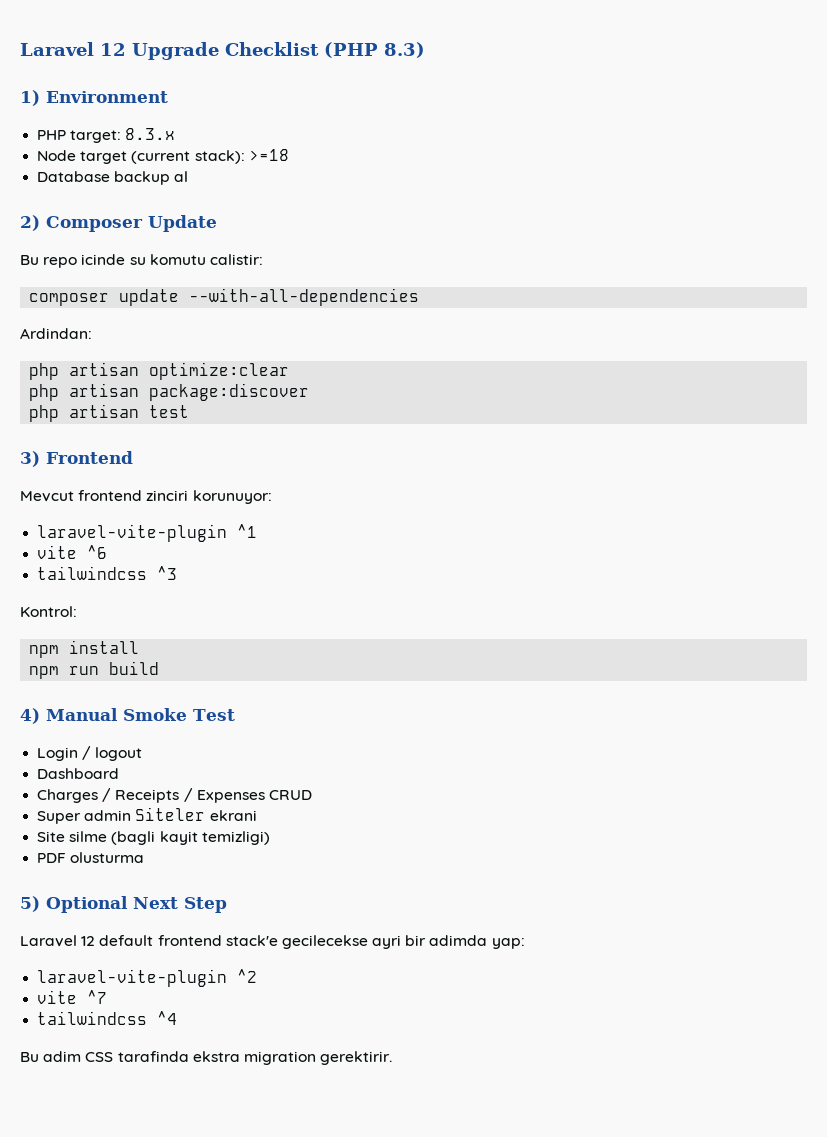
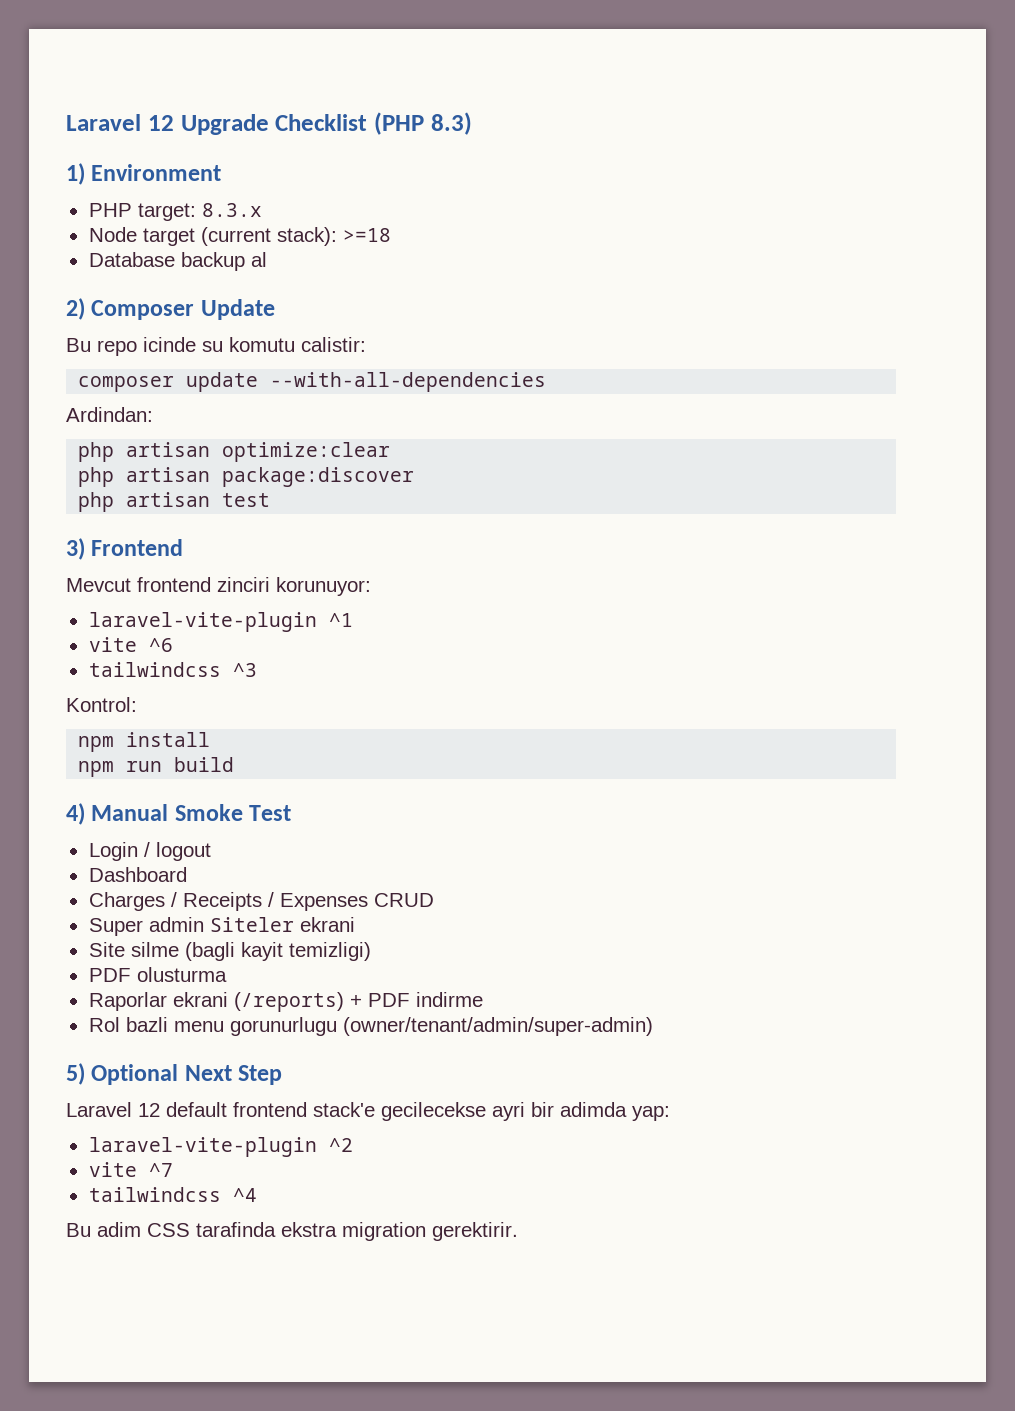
+ Raporlar ekrani (/reports) + PDF indirme
+ Rol bazli menu gorunurlugu (owner/tenant/admin/super-admin)

